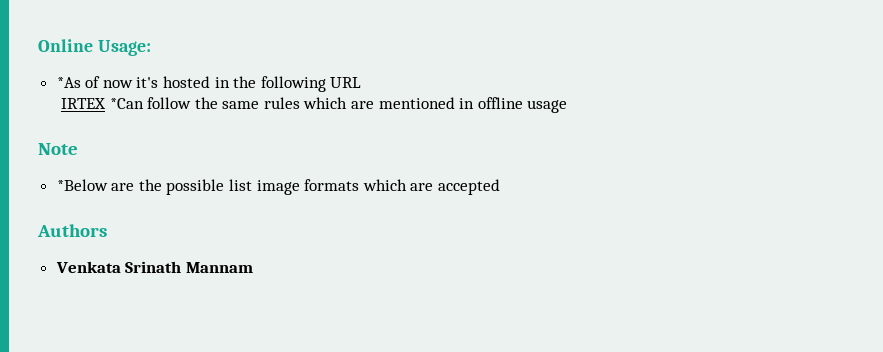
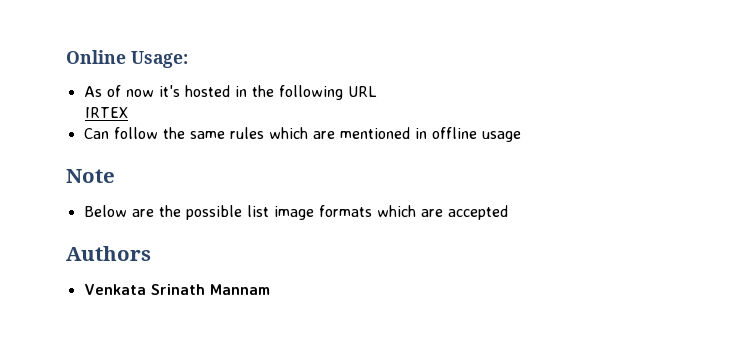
- *As of now it's hosted in the following URL
+ As of now it's hosted in the following URL
- IRTEX *Can follow the same rules which are mentioned in offline usage
+ IRTEX
+ Can follow the same rules which are mentioned in offline usage
- *Below are the possible list image formats which are accepted
+ Below are the possible list image formats which are accepted

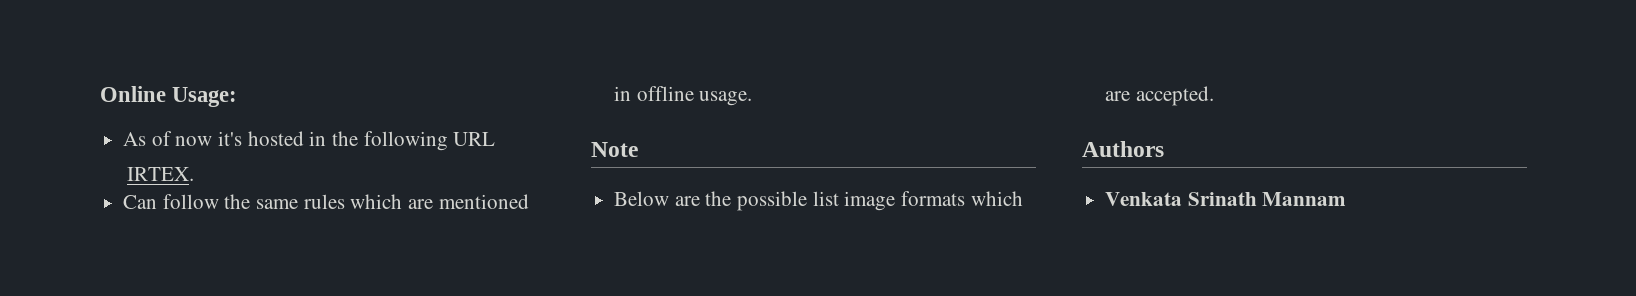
- IRTEX
+ IRTEX.
- Can follow the same rules which are mentioned in offline usage
+ Can follow the same rules which are mentioned in offline usage.
- Below are the possible list image formats which are accepted
+ Below are the possible list image formats which are accepted.

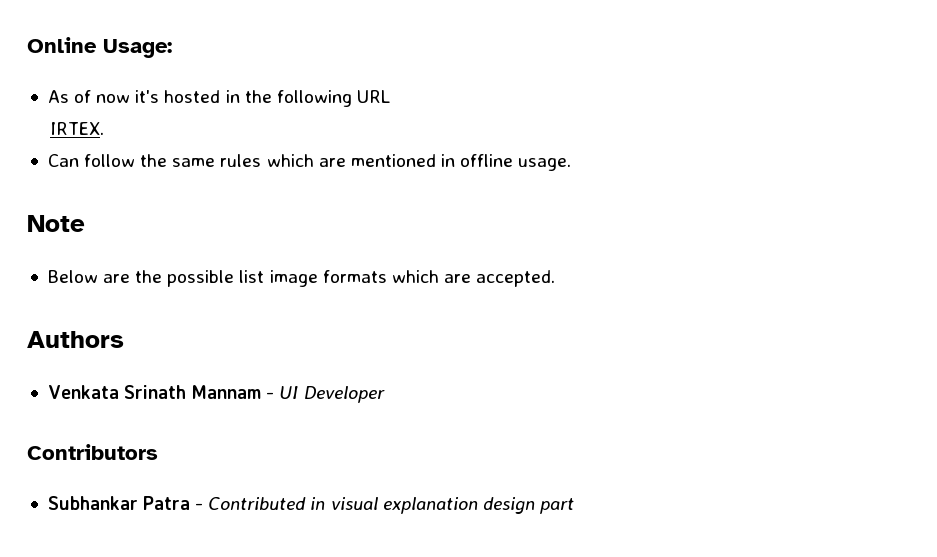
- Venkata Srinath Mannam
+ Venkata Srinath Mannam - UI Developer
+ Contributors
+ Subhankar Patra - Contributed in visual explanation design part

